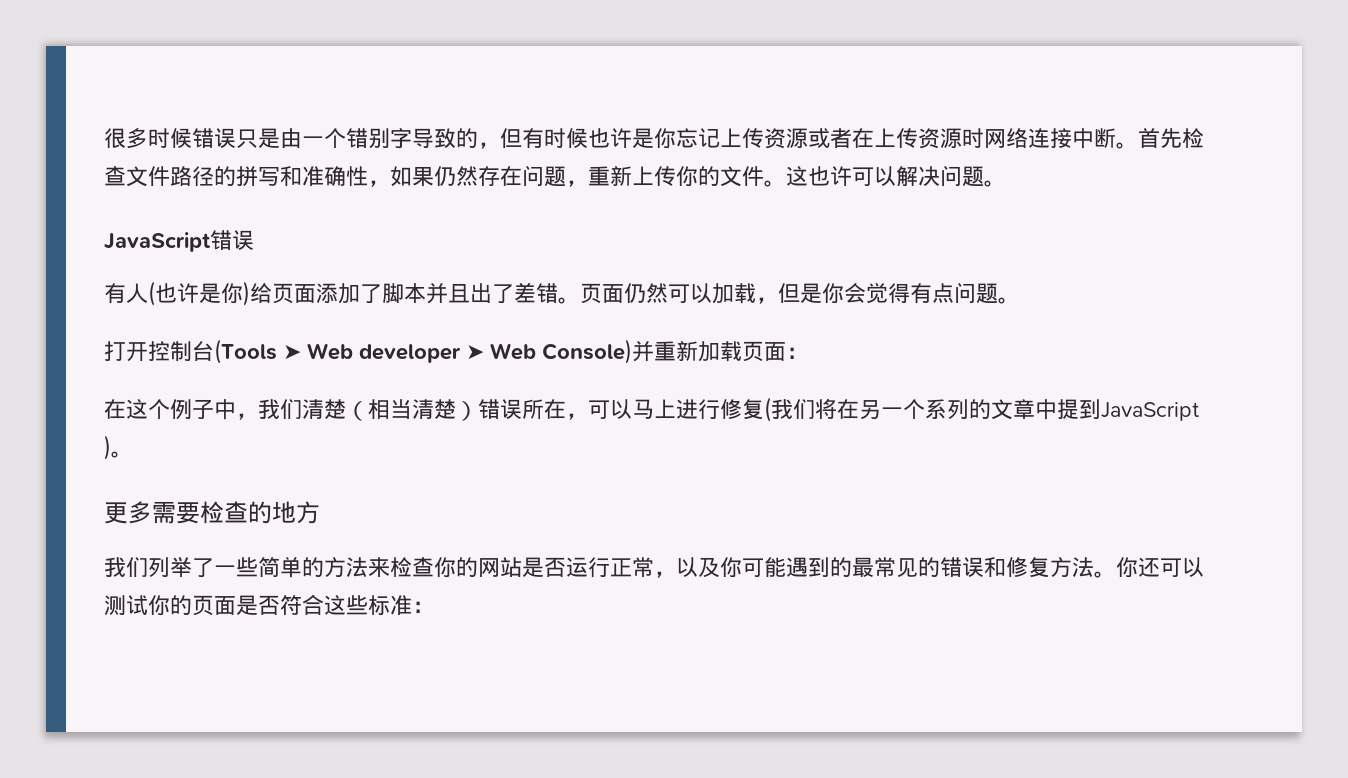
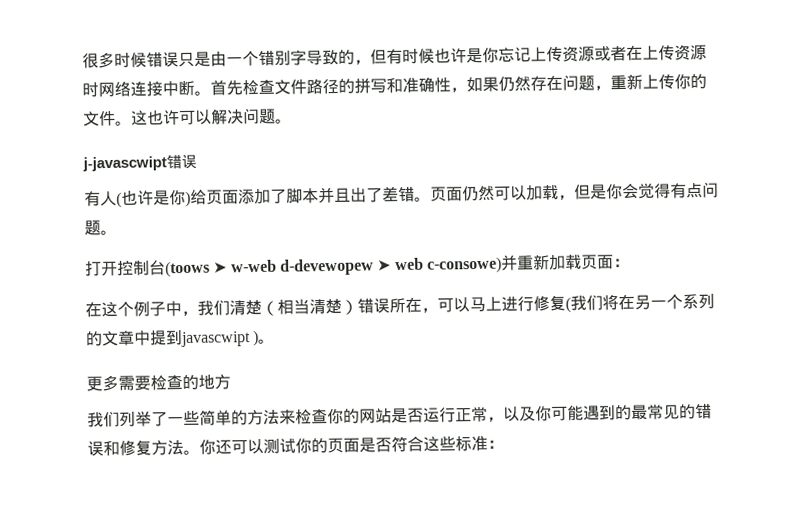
- JavaScript错误
+ j-javascwipt错误
- 打开控制台(Tools ➤ Web developer ➤ Web Console)并重新加载页面：
+ 打开控制台(toows ➤ w-web d-devewopew ➤ web c-consowe)并重新加载页面：
- 在这个例子中，我们清楚（相当清楚）错误所在，可以马上进行修复(我们将在另一个系列的文章中提到JavaScript )。
+ 在这个例子中，我们清楚（相当清楚）错误所在，可以马上进行修复(我们将在另一个系列的文章中提到javascwipt )。

